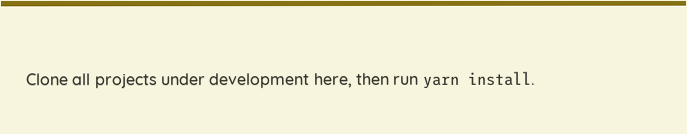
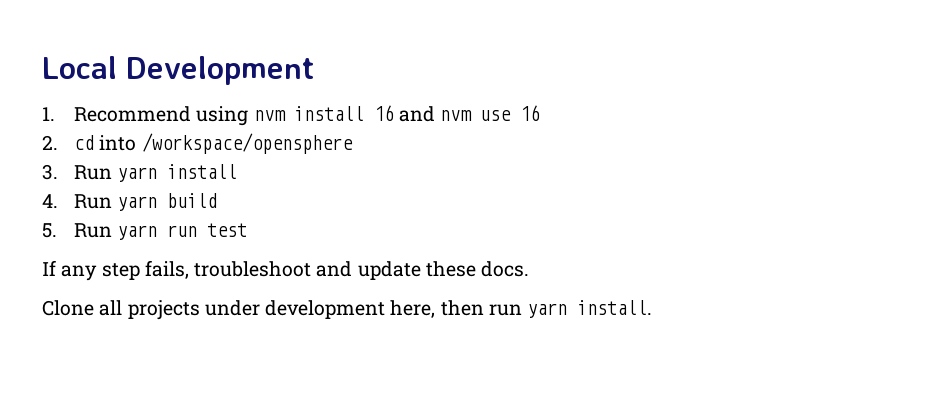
+ Local Development
+ 1. Recommend using nvm install 16 and nvm use 16
+ 2. cd into /workspace/opensphere
+ 3. Run yarn install
+ 4. Run yarn build
+ 5. Run yarn run test
+ If any step fails, troubleshoot and update these docs.

